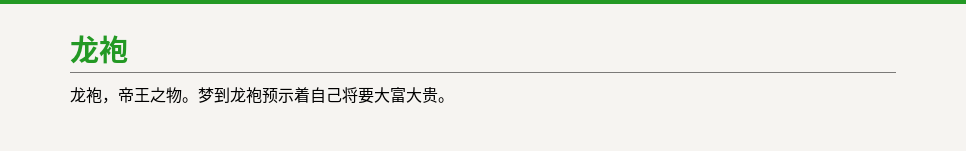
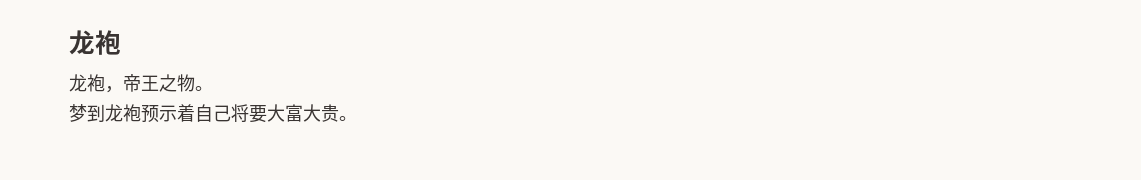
- 龙袍，帝王之物。梦到龙袍预示着自己将要大富大贵。
+ 龙袍，帝王之物。
+ 梦到龙袍预示着自己将要大富大贵。

